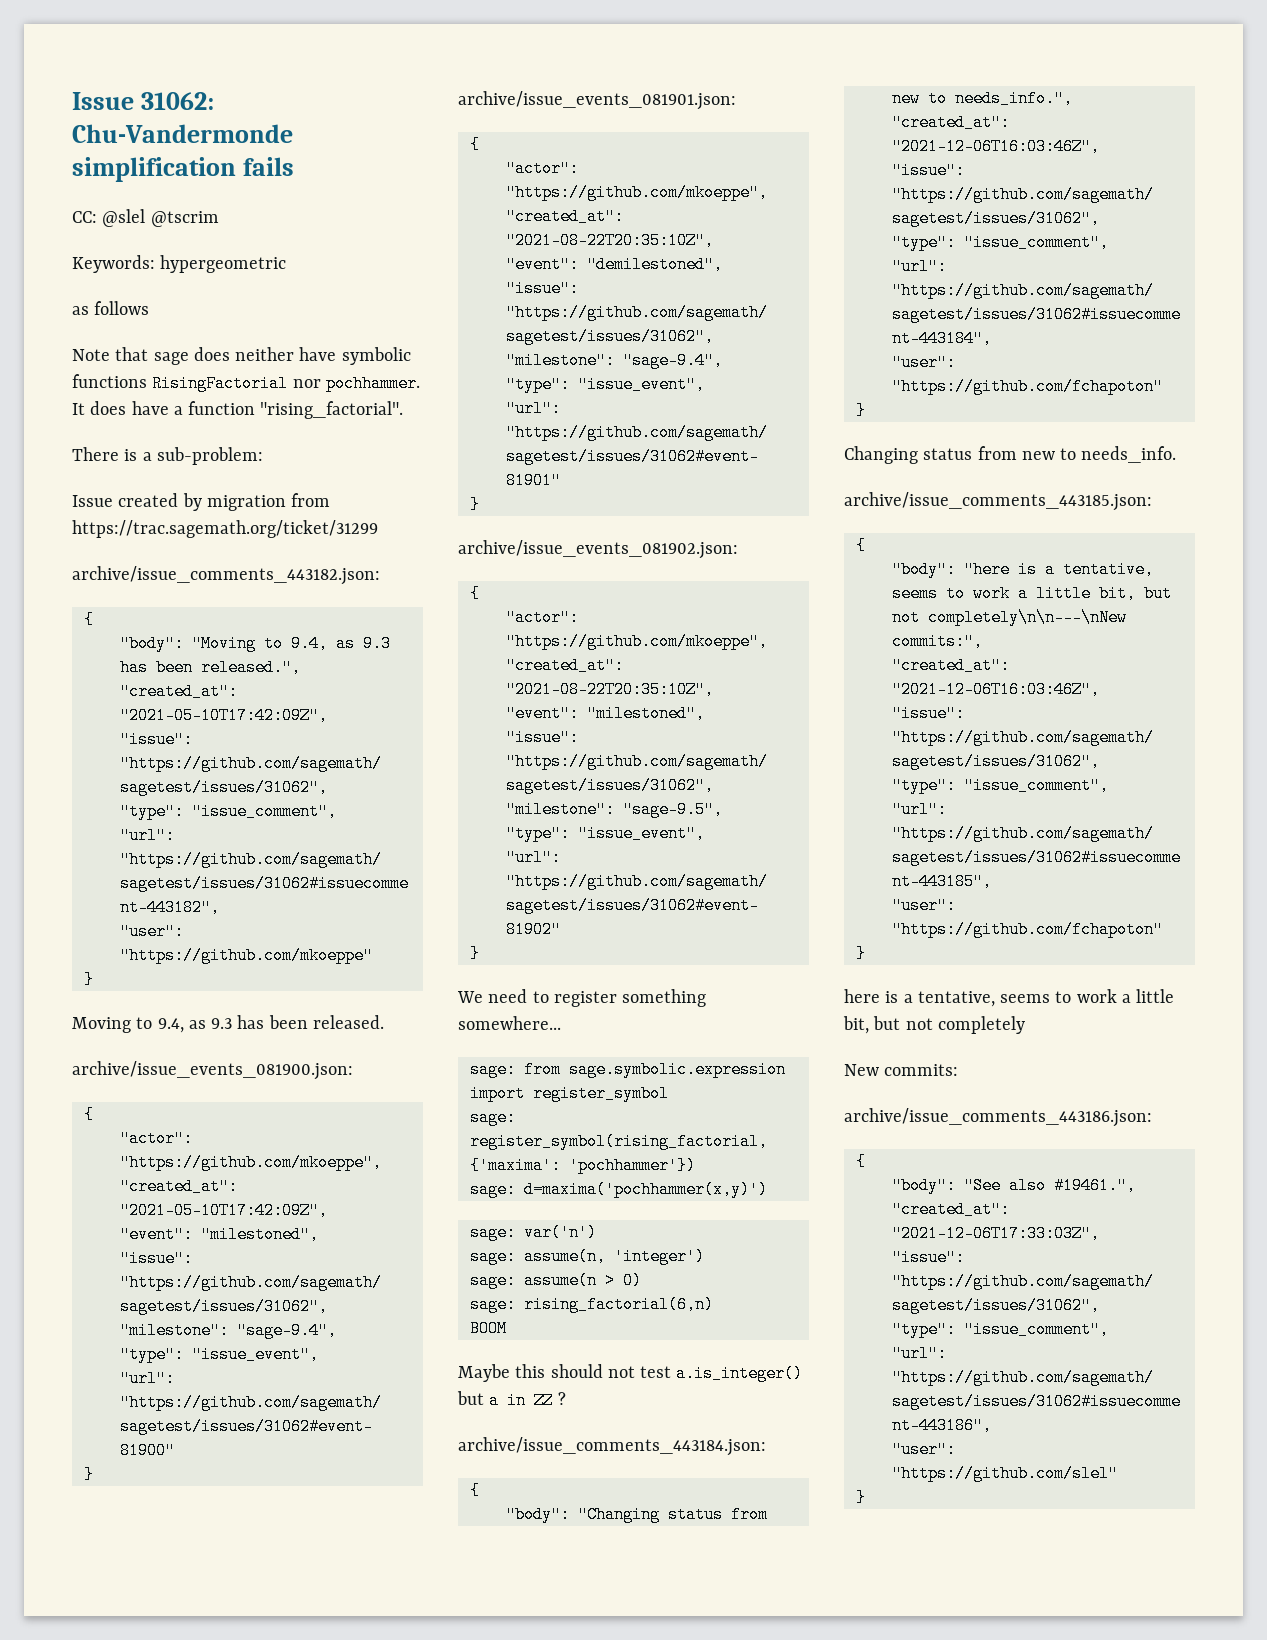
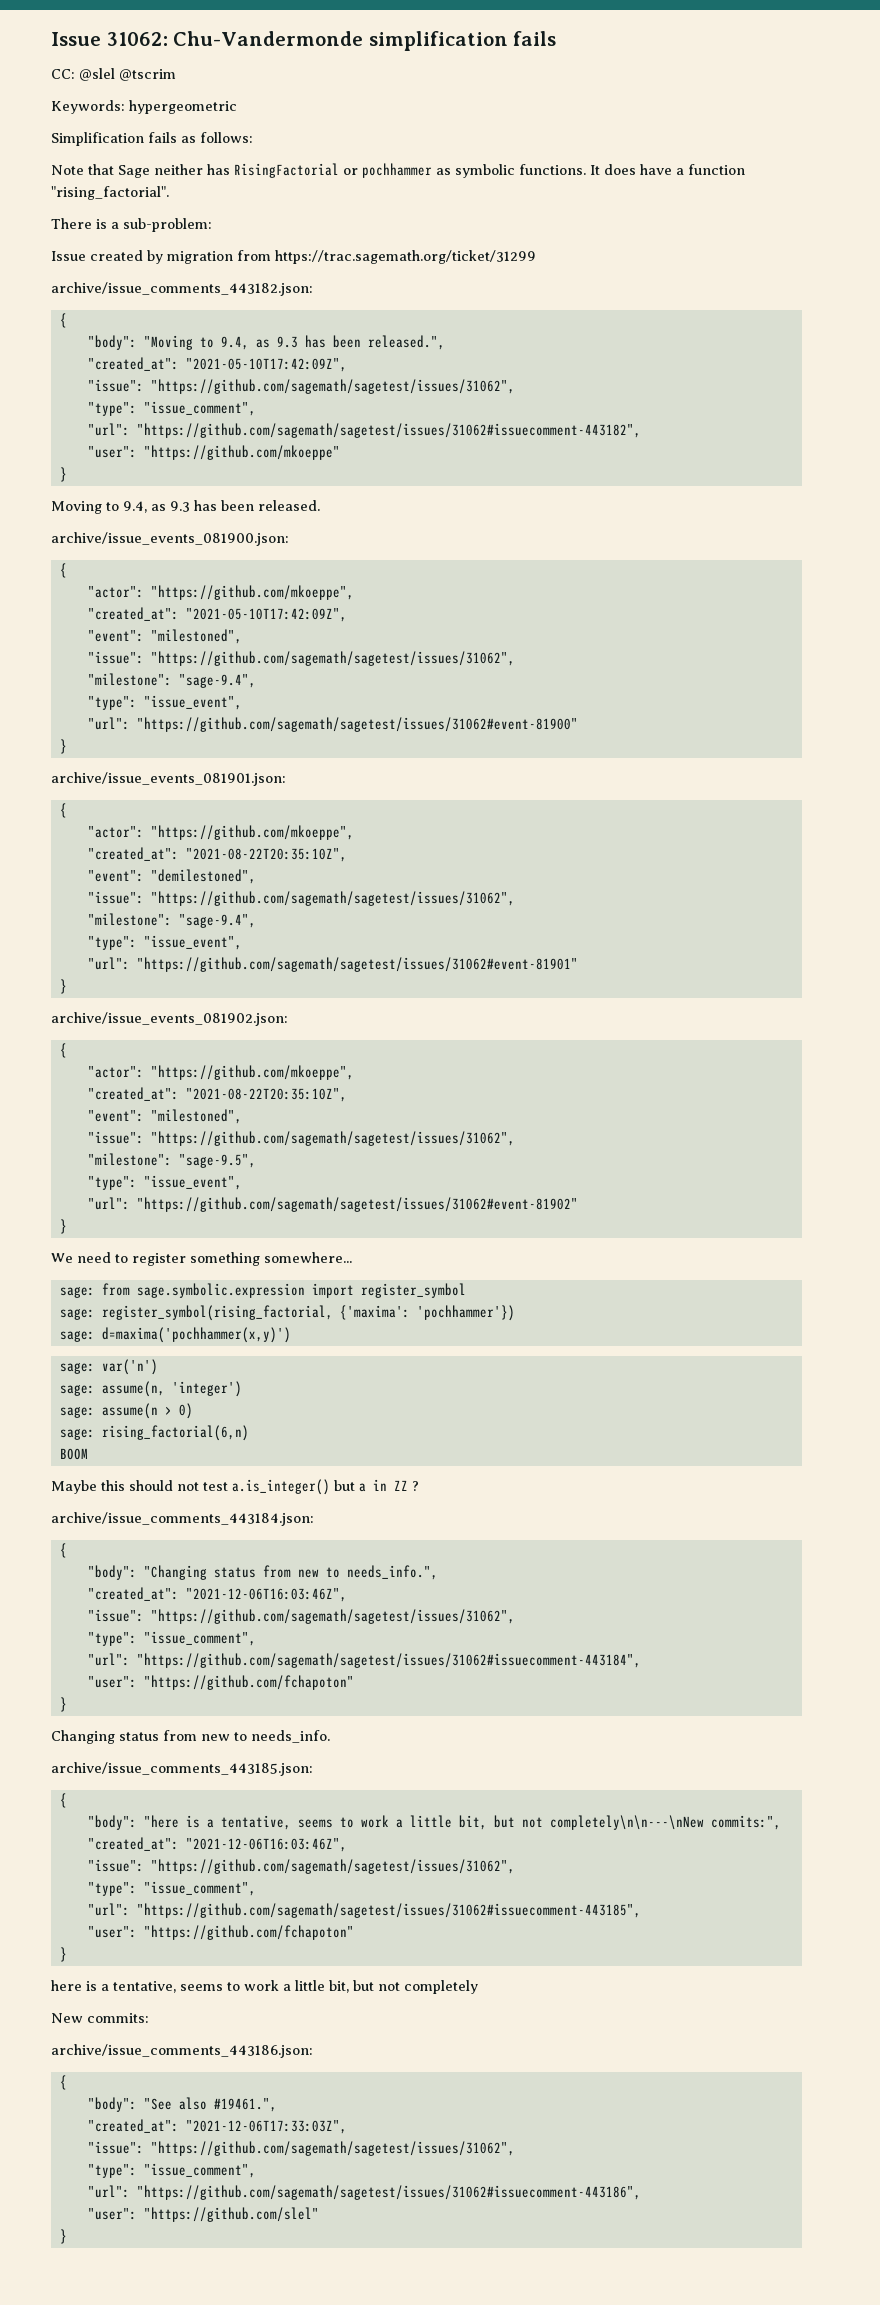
- as follows
- Note that sage does neither have symbolic functions RisingFactorial nor pochhammer.
+ Simplification fails as follows:
+ Note that Sage neither has RisingFactorial or pochhammer as symbolic functions.

